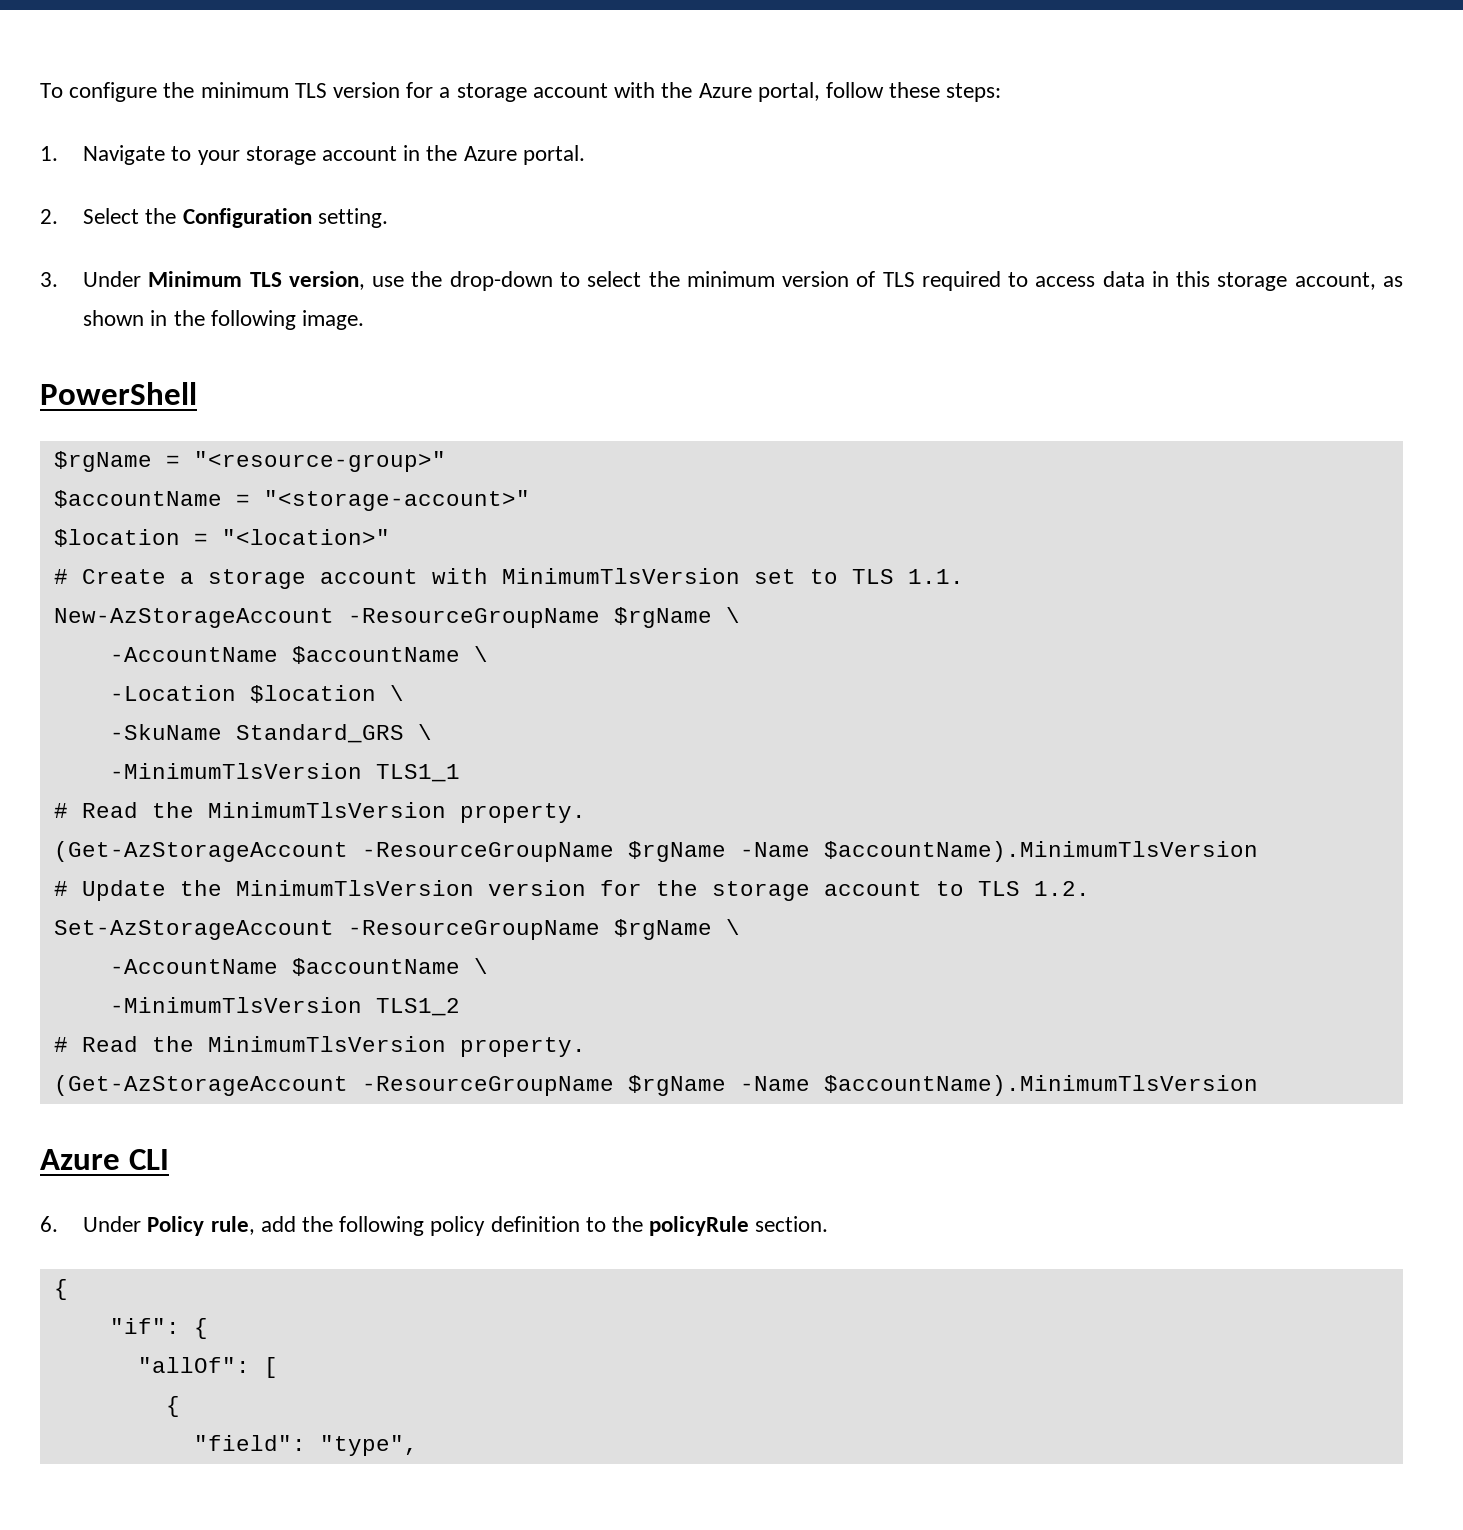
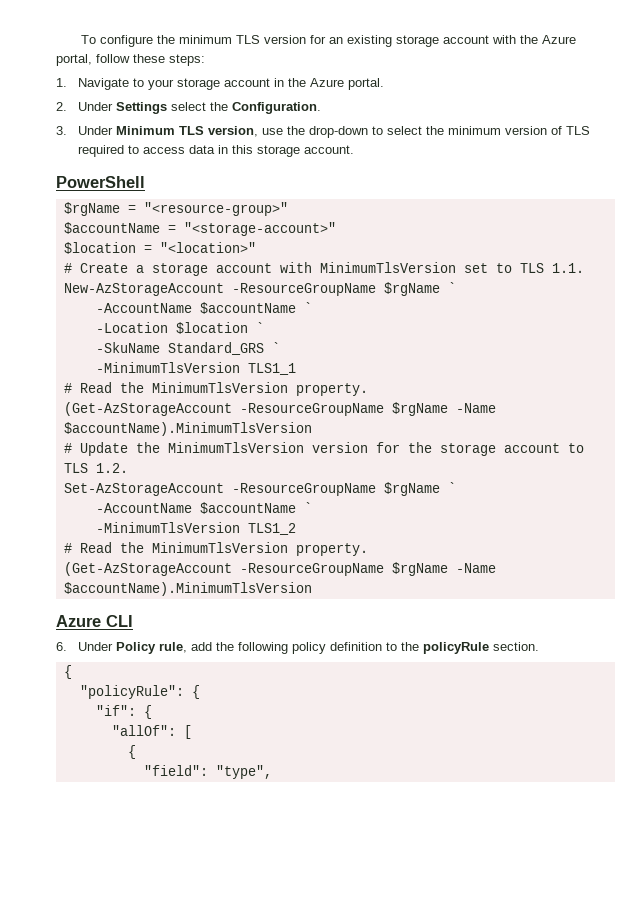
- To configure the minimum TLS version for a storage account with the Azure portal, follow these steps:
+ To configure the minimum TLS version for an existing storage account with the Azure portal, follow these steps:
- 2. Select the Configuration setting.
+ 2. Under Settings select the Configuration.
- 3. Under Minimum TLS version, use the drop-down to select the minimum version of TLS required to access data in this storage account, as shown in the following image.
+ 3. Under Minimum TLS version, use the drop-down to select the minimum version of TLS required to access data in this storage account.
- New-AzStorageAccount -ResourceGroupName $rgName \
- -AccountName $accountName \
+ New-AzStorageAccount -ResourceGroupName $rgName `
+ -AccountName $accountName `
- -Location $location \
+ -Location $location `
- -SkuName Standard_GRS \
+ -SkuName Standard_GRS `
- Set-AzStorageAccount -ResourceGroupName $rgName \
- -AccountName $accountName \
+ Set-AzStorageAccount -ResourceGroupName $rgName `
+ -AccountName $accountName `
+ "policyRule": {

